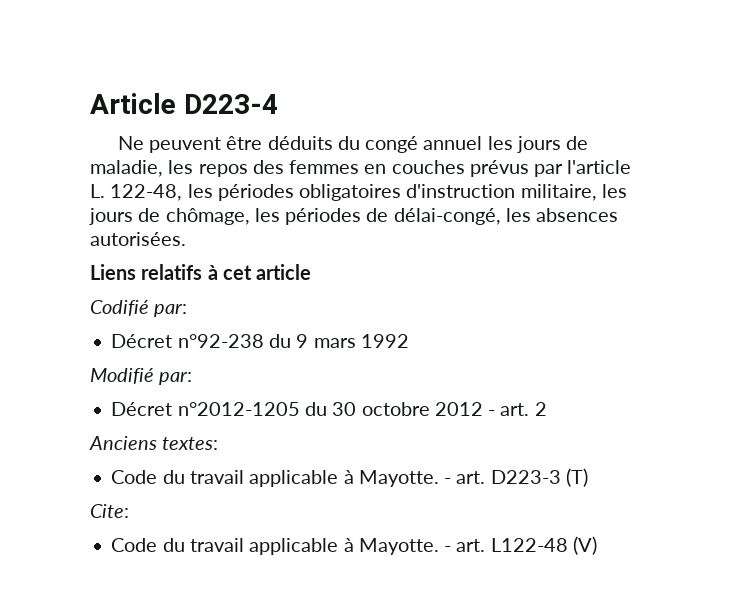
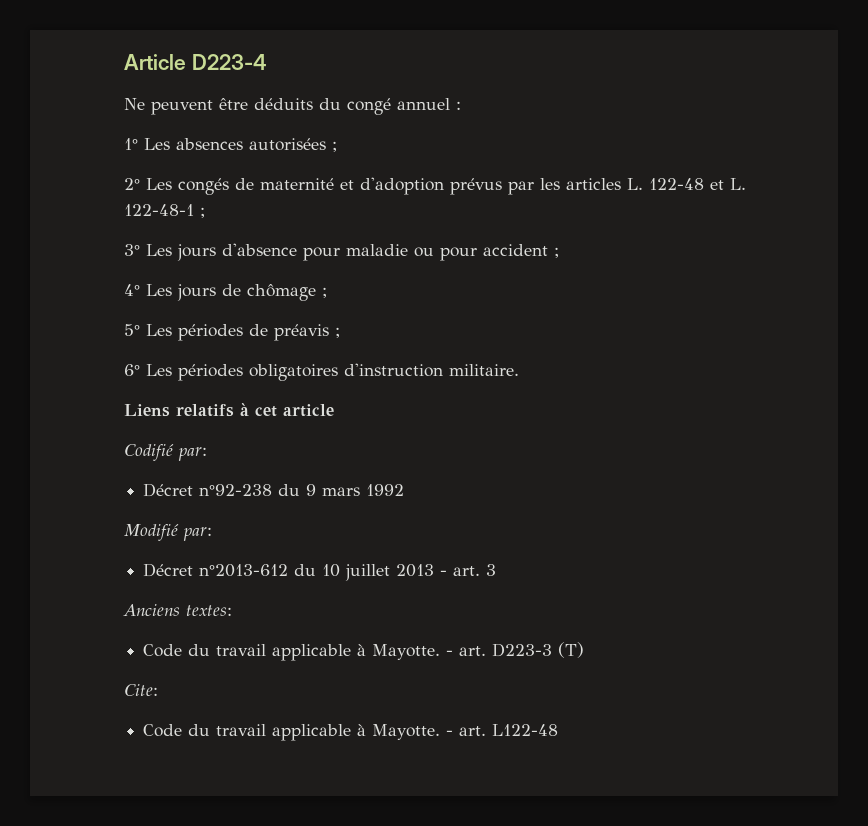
- Ne peuvent être déduits du congé annuel les jours de maladie, les repos des femmes en couches prévus par l'article L. 122-48, les périodes obligatoires d'instruction militaire, les jours de chômage, les périodes de délai-congé, les absences autorisées.
+ Ne peuvent être déduits du congé annuel :
+ 1° Les absences autorisées ;
+ 2° Les congés de maternité et d'adoption prévus par les articles L. 122-48 et L. 122-48-1 ;
+ 3° Les jours d'absence pour maladie ou pour accident ;
+ 4° Les jours de chômage ;
+ 5° Les périodes de préavis ;
+ 6° Les périodes obligatoires d'instruction militaire.
- Décret n°2012-1205 du 30 octobre 2012 - art. 2
+ Décret n°2013-612 du 10 juillet 2013 - art. 3
- - art. L122-48 (V)
+ - art. L122-48

